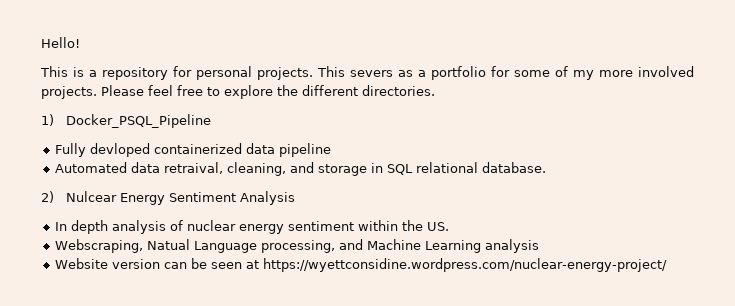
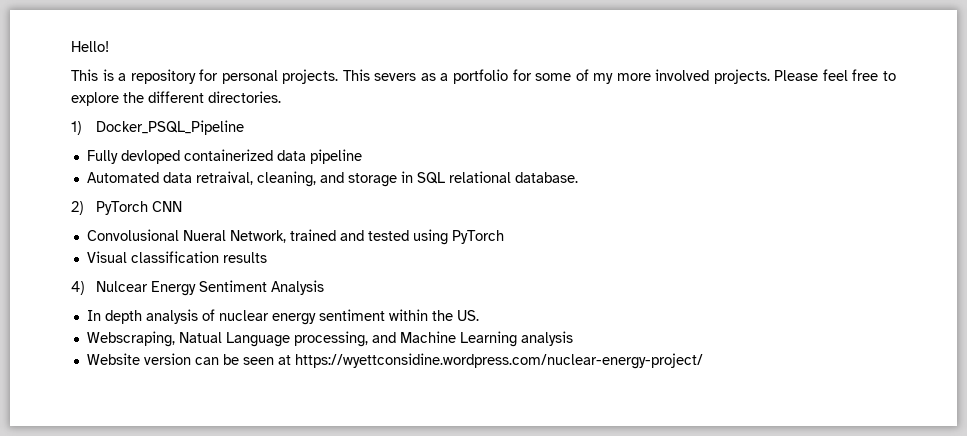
- 2) Nulcear Energy Sentiment Analysis
+ 2) PyTorch CNN
+ Convolusional Nueral Network, trained and tested using PyTorch
+ Visual classification results
+ 4) Nulcear Energy Sentiment Analysis

